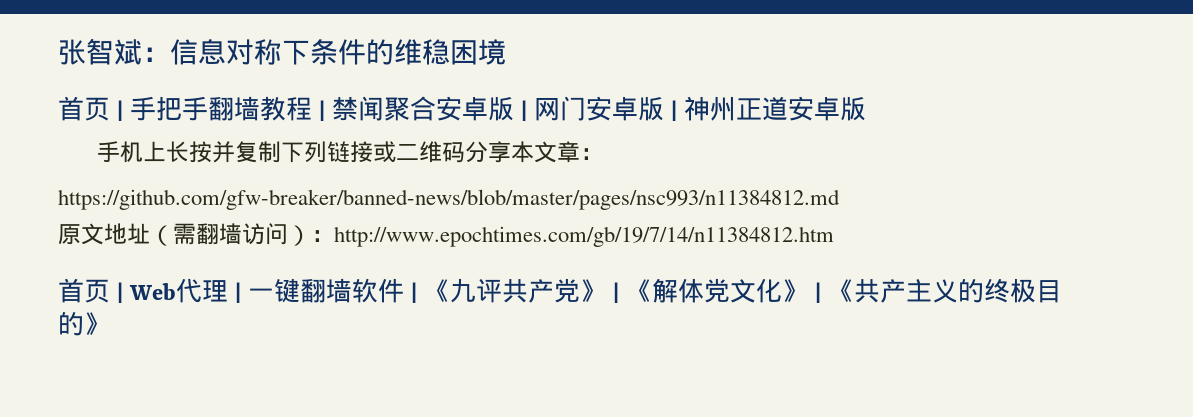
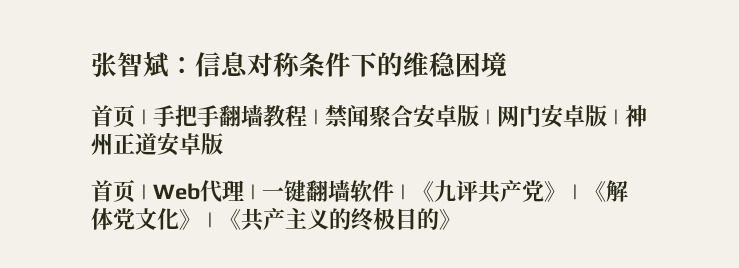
- 张智斌：信息对称下条件的维稳困境
+ 张智斌：信息对称条件下的维稳困境
- 手机上长按并复制下列链接或二维码分享本文章：
- https://github.com/gfw-breaker/banned-news/blob/master/pages/nsc993/n11384812.md
- 原文地址（需翻墙访问）：http://www.epochtimes.com/gb/19/7/14/n11384812.htm

